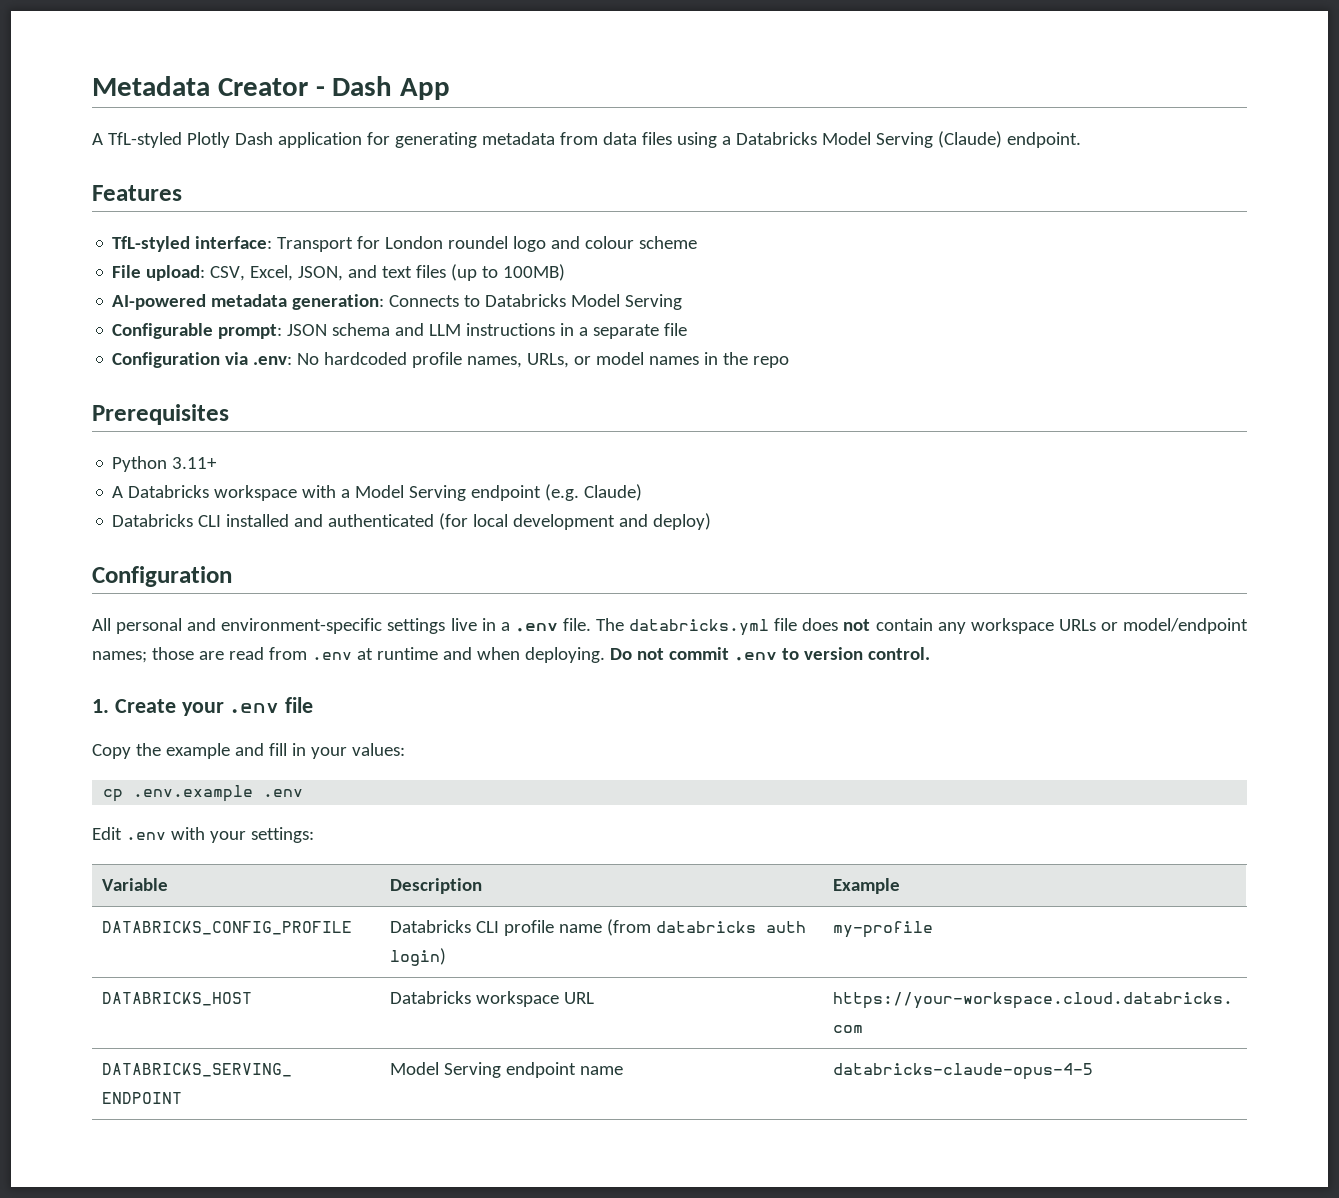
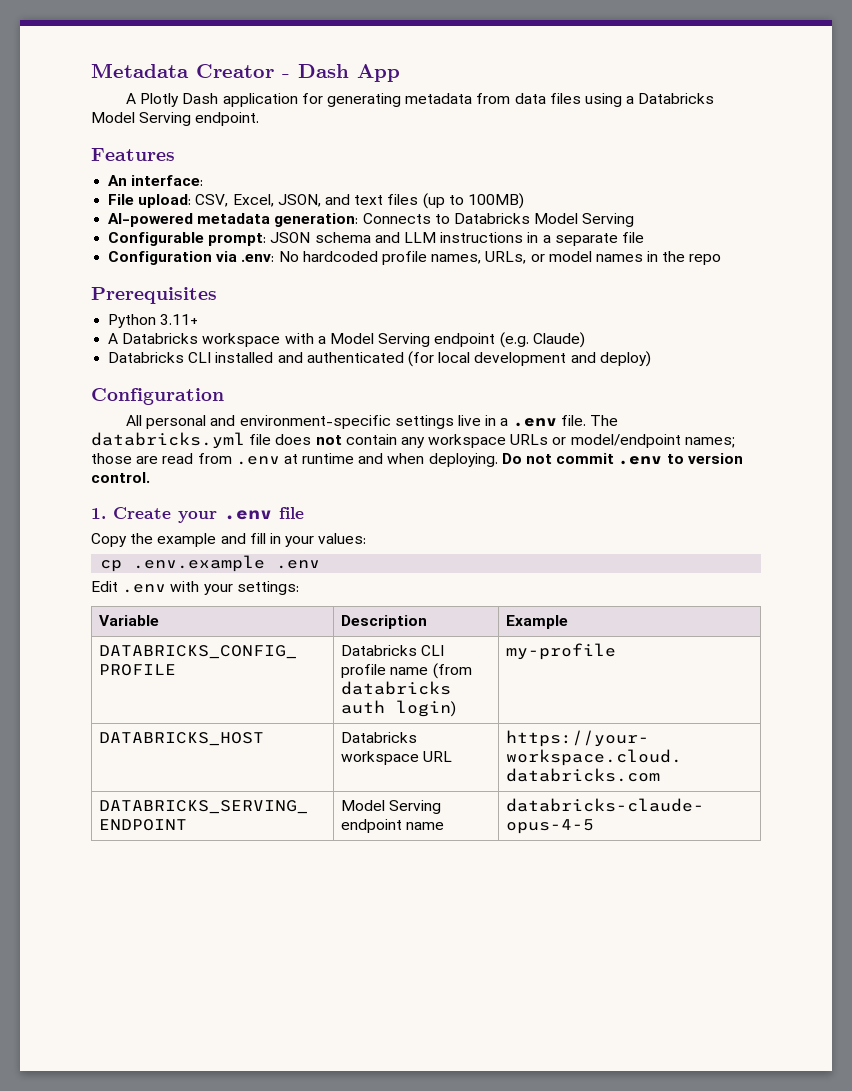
- A TfL-styled Plotly Dash application for generating metadata from data files using a Databricks Model Serving (Claude) endpoint.
+ A Plotly Dash application for generating metadata from data files using a Databricks Model Serving endpoint.
- TfL-styled interface: Transport for London roundel logo and colour scheme
+ An interface:

